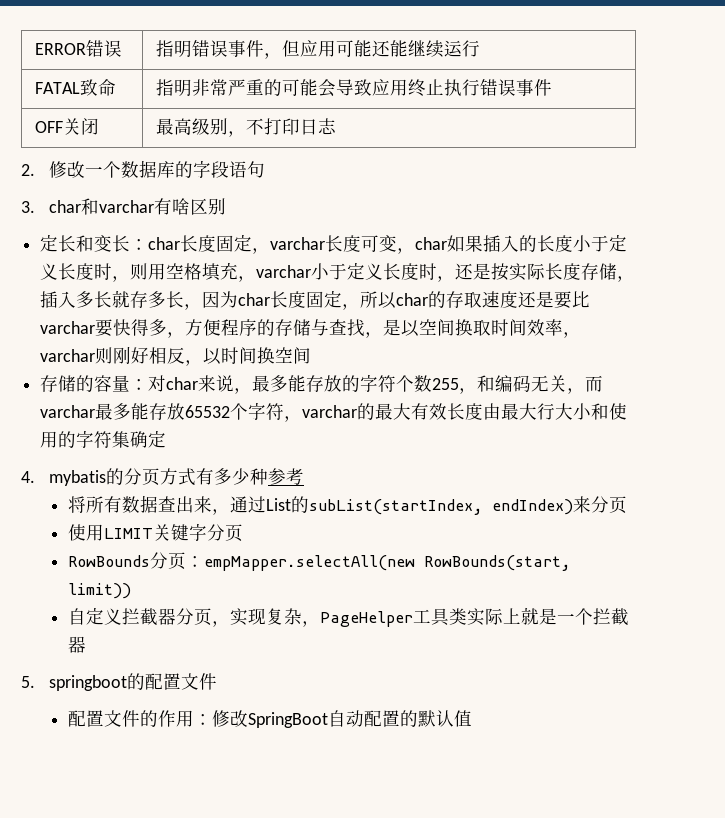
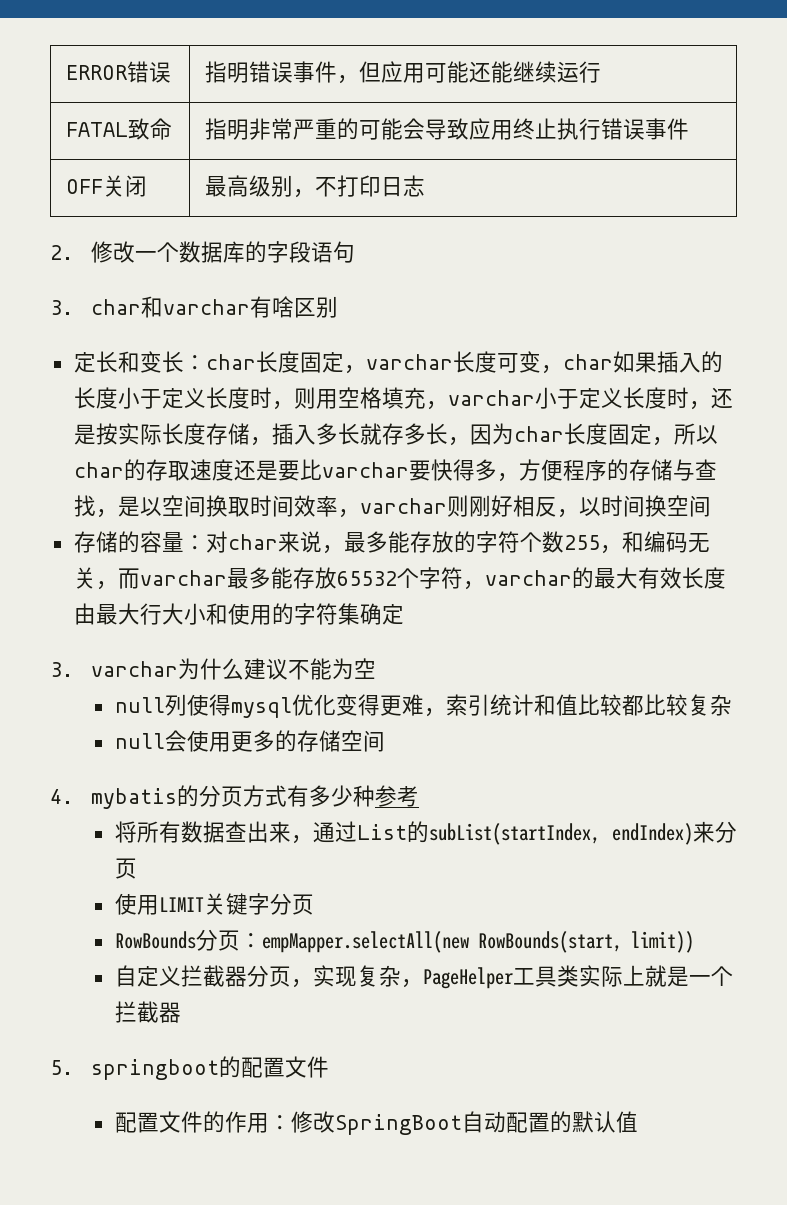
+ 3. varchar为什么建议不能为空
+ null列使得mysql优化变得更难，索引统计和值比较都比较复杂
+ null会使用更多的存储空间

